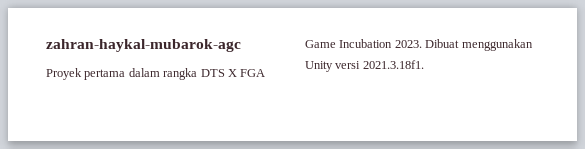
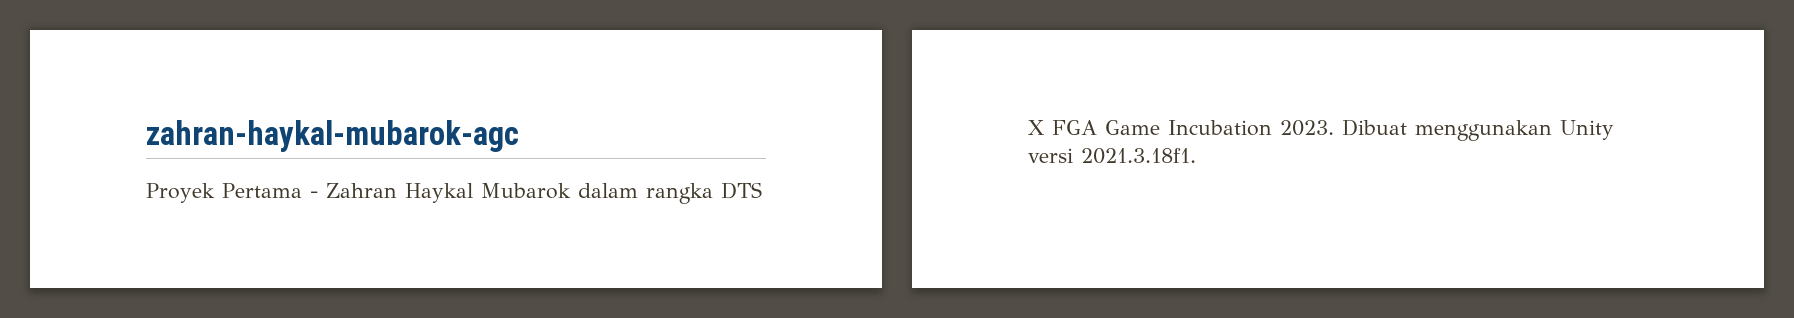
- Proyek pertama dalam rangka DTS X FGA Game Incubation 2023.
+ Proyek Pertama - Zahran Haykal Mubarok dalam rangka DTS X FGA Game Incubation 2023.

